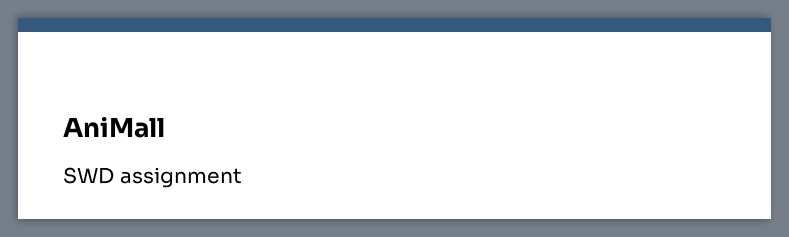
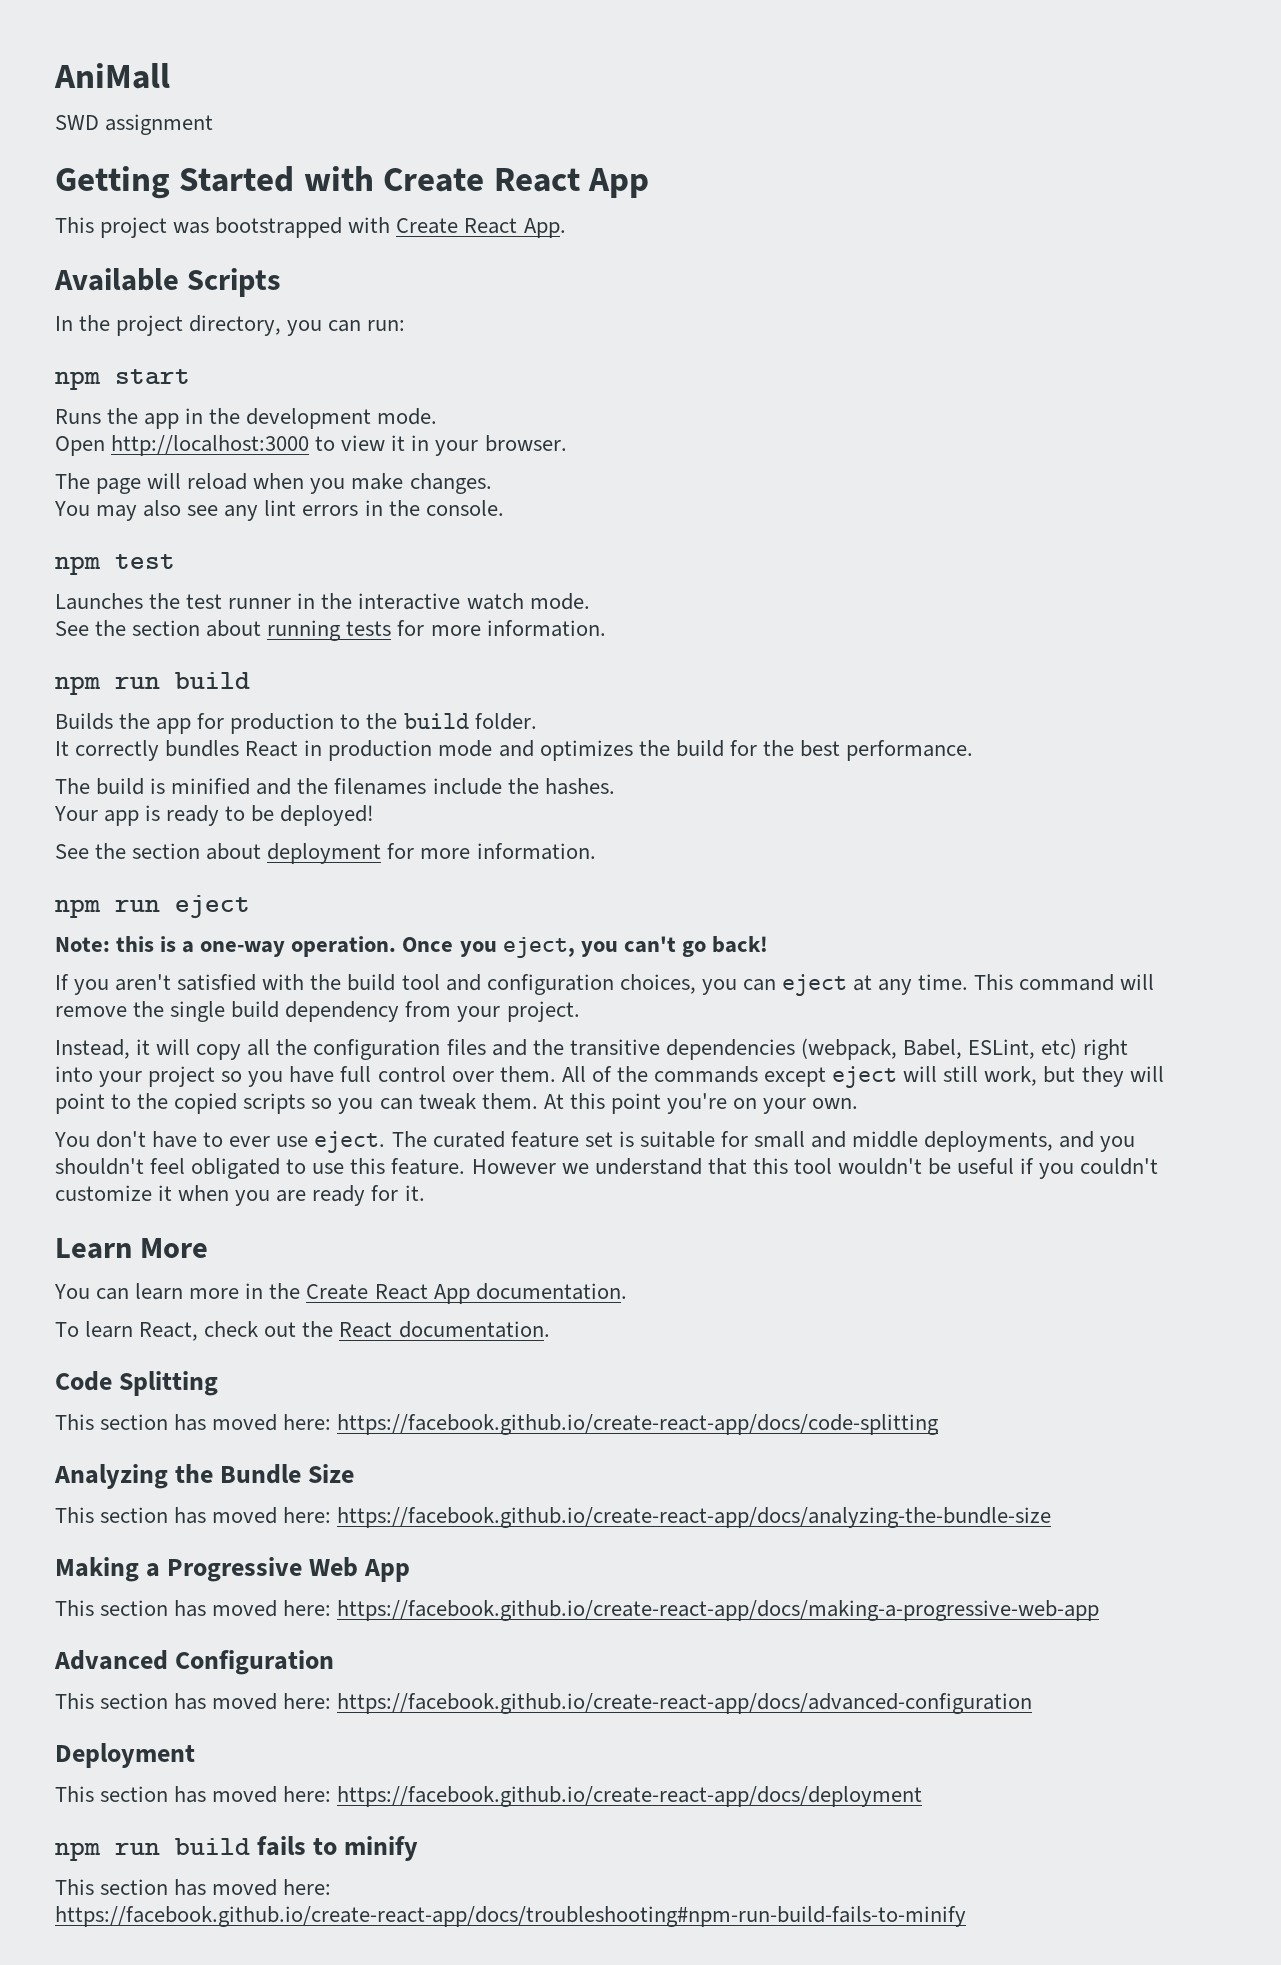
+ Getting Started with Create React App
+ This project was bootstrapped with Create React App.
+ Available Scripts
+ In the project directory, you can run:
+ npm start
+ Runs the app in the development mode.
+ Open http://localhost:3000 to view it in your browser.
+ The page will reload when you make changes.
+ You may also see any lint errors in the console.
+ npm test
+ Launches the test runner in the interactive watch mode.
+ See the section about running tests for more information.
+ npm run build
+ Builds the app for production to the build folder.
+ It correctly bundles React in production mode and optimizes the build for the best performance.
+ The build is minified and the filenames include the hashes.
+ Your app is ready to be deployed!
+ See the section about deployment for more information.
+ npm run eject
+ Note: this is a one-way operation. Once you eject, you can't go back!
+ If you aren't satisfied with the build tool and configuration choices, you can eject at any time. This command will remove the single build dependency from your project.
+ Instead, it will copy all the configuration files and the transitive dependencies (webpack, Babel, ESLint, etc) right into your project so you have full control over them. All of the commands except eject will still work, but they will point to the copied scripts so you can tweak them. At this point you're on your own.
+ You don't have to ever use eject. The curated feature set is suitable for small and middle deployments, and you shouldn't feel obligated to use this feature. However we understand that this tool wouldn't be useful if you couldn't customize it when you are ready for it.
+ Learn More
+ You can learn more in the Create React App documentation.
+ To learn React, check out the React documentation.
+ Code Splitting
+ This section has moved here: https://facebook.github.io/create-react-app/docs/code-splitting
+ Analyzing the Bundle Size
+ This section has moved here: https://facebook.github.io/create-react-app/docs/analyzing-the-bundle-size
+ Making a Progressive Web App
+ This section has moved here: https://facebook.github.io/create-react-app/docs/making-a-progressive-web-app
+ Advanced Configuration
+ This section has moved here: https://facebook.github.io/create-react-app/docs/advanced-configuration
+ Deployment
+ This section has moved here: https://facebook.github.io/create-react-app/docs/deployment
+ npm run build fails to minify
+ This section has moved here: https://facebook.github.io/create-react-app/docs/troubleshooting#npm-run-build-fails-to-minify

